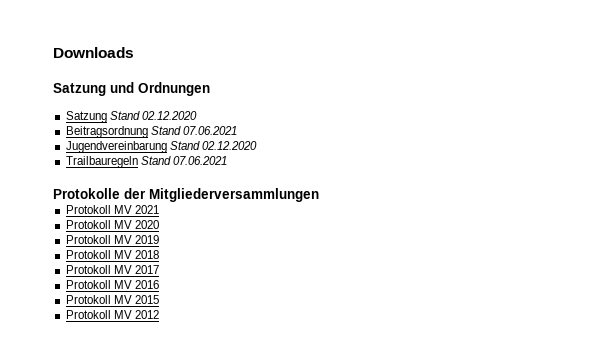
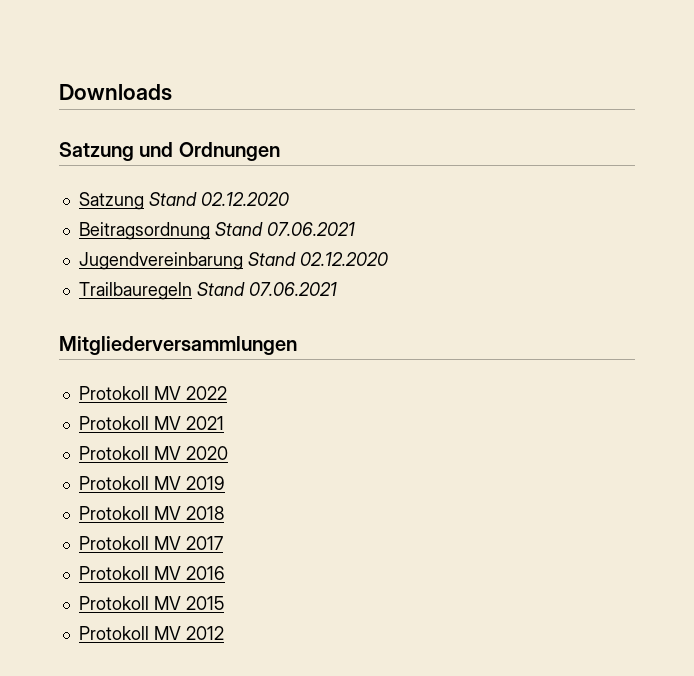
- Protokolle der Mitgliederversammlungen
+ Mitgliederversammlungen
+ Protokoll MV 2022

